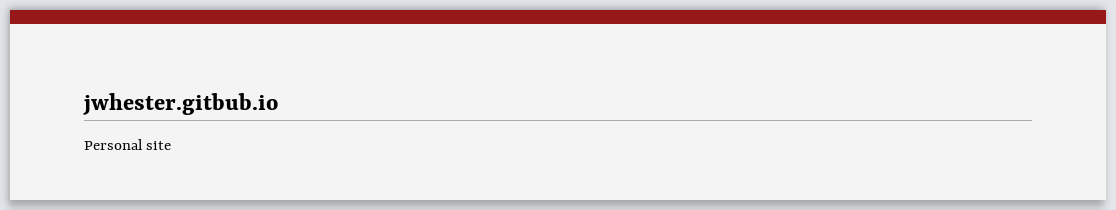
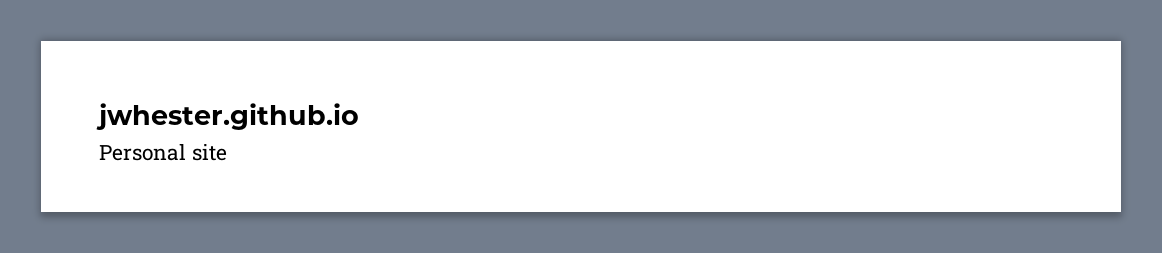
- jwhester.gitbub.io
+ jwhester.github.io

